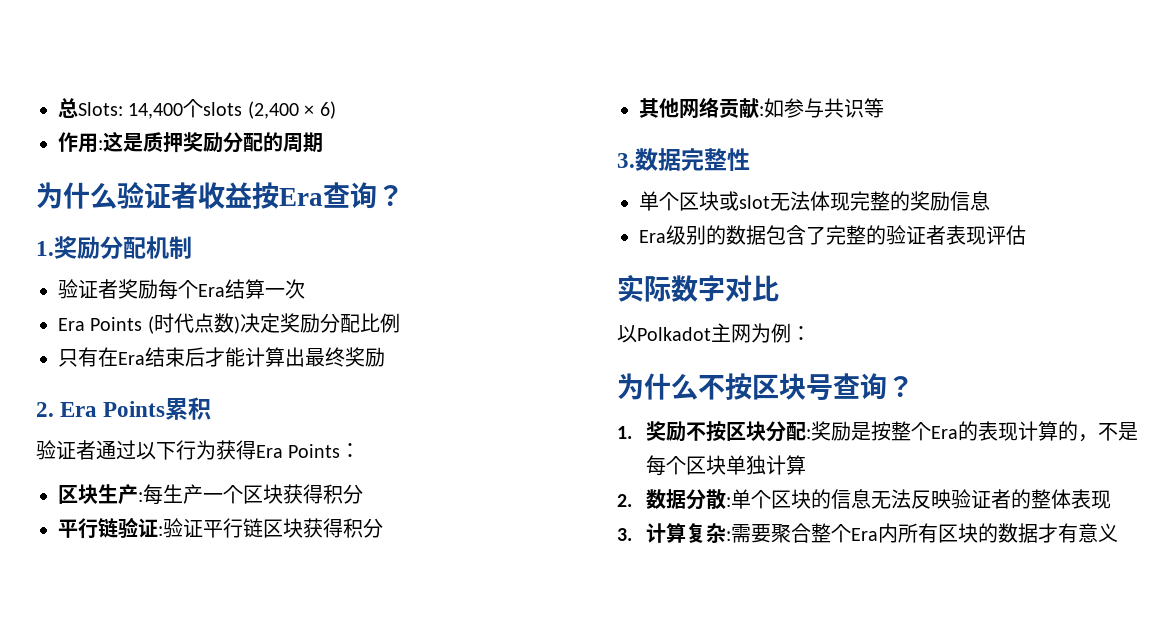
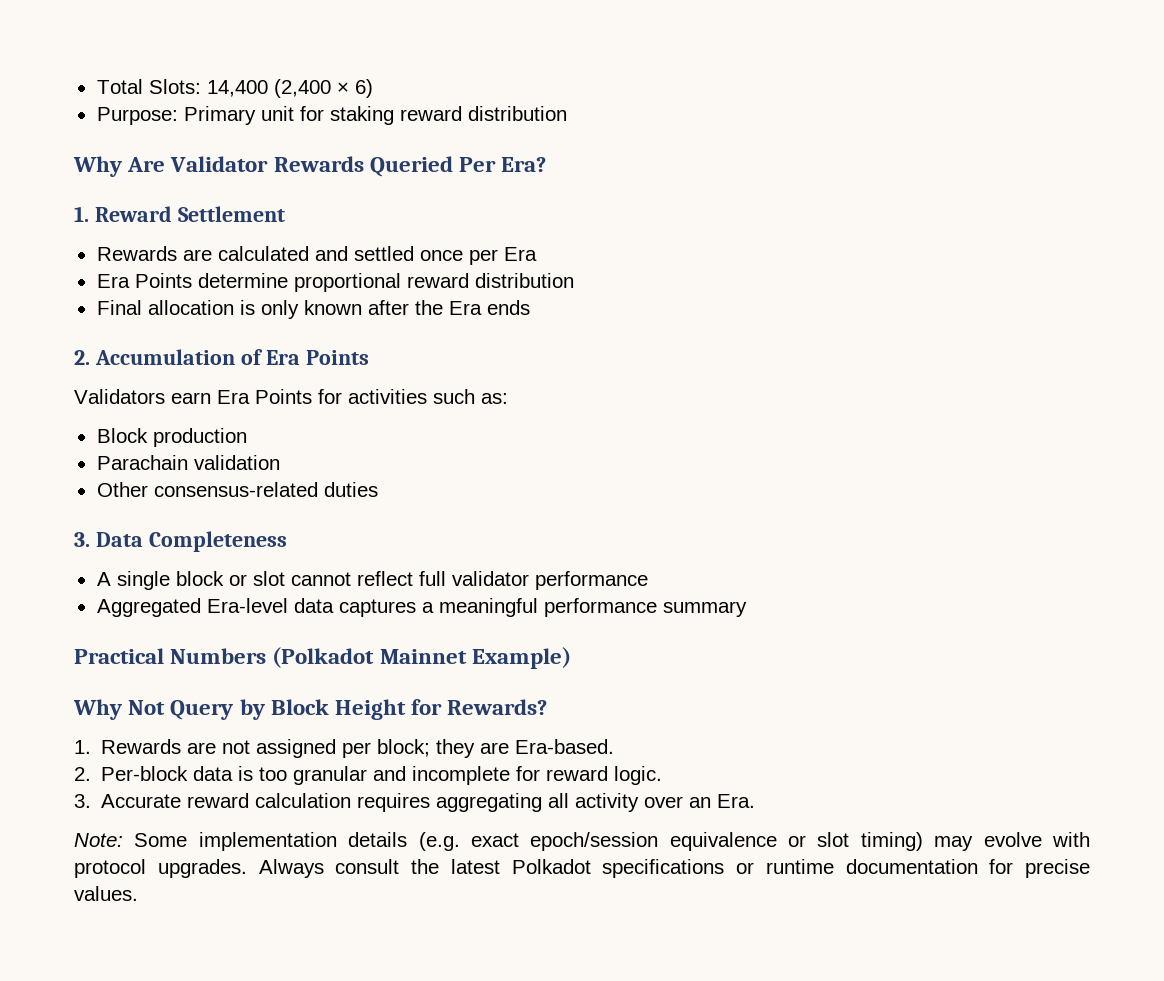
- 总Slots: 14,400个slots (2,400 × 6)
+ Total Slots: 14,400 (2,400 × 6)
- 作用:这是质押奖励分配的周期
- 为什么验证者收益按Era查询？
- 1.奖励分配机制
- 验证者奖励每个Era结算一次
- Era Points (时代点数)决定奖励分配比例
- 只有在Era结束后才能计算出最终奖励
- 2. Era Points累积
- 验证者通过以下行为获得Era Points：
- 区块生产:每生产一个区块获得积分
- 平行链验证:验证平行链区块获得积分
- 其他网络贡献:如参与共识等
- 3.数据完整性
- 单个区块或slot无法体现完整的奖励信息
- Era级别的数据包含了完整的验证者表现评估
- 实际数字对比
- 以Polkadot主网为例：
- 为什么不按区块号查询？
- 1.奖励不按区块分配:奖励是按整个Era的表现计算的，不是每个区块单独计算
- 2.数据分散:单个区块的信息无法反映验证者的整体表现
- 3.计算复杂:需要聚合整个Era内所有区块的数据才有意义
+ Purpose: Primary unit for staking reward distribution
+ Why Are Validator Rewards Queried Per Era?
+ 1. Reward Settlement
+ Rewards are calculated and settled once per Era
+ Era Points determine proportional reward distribution
+ Final allocation is only known after the Era ends
+ 2. Accumulation of Era Points
+ Validators earn Era Points for activities such as:
+ Block production
+ Parachain validation
+ Other consensus-related duties
+ 3. Data Completeness
+ A single block or slot cannot reflect full validator performance
+ Aggregated Era-level data captures a meaningful performance summary
+ Practical Numbers (Polkadot Mainnet Example)
+ Why Not Query by Block Height for Rewards?
+ 1. Rewards are not assigned per block; they are Era-based.
+ 2. Per-block data is too granular and incomplete for reward logic.
+ 3. Accurate reward calculation requires aggregating all activity over an Era.
+ Note: Some implementation details (e.g. exact epoch/session equivalence or slot timing) may evolve with protocol upgrades. Always consult the latest Polkadot specifications or runtime documentation for precise values.

